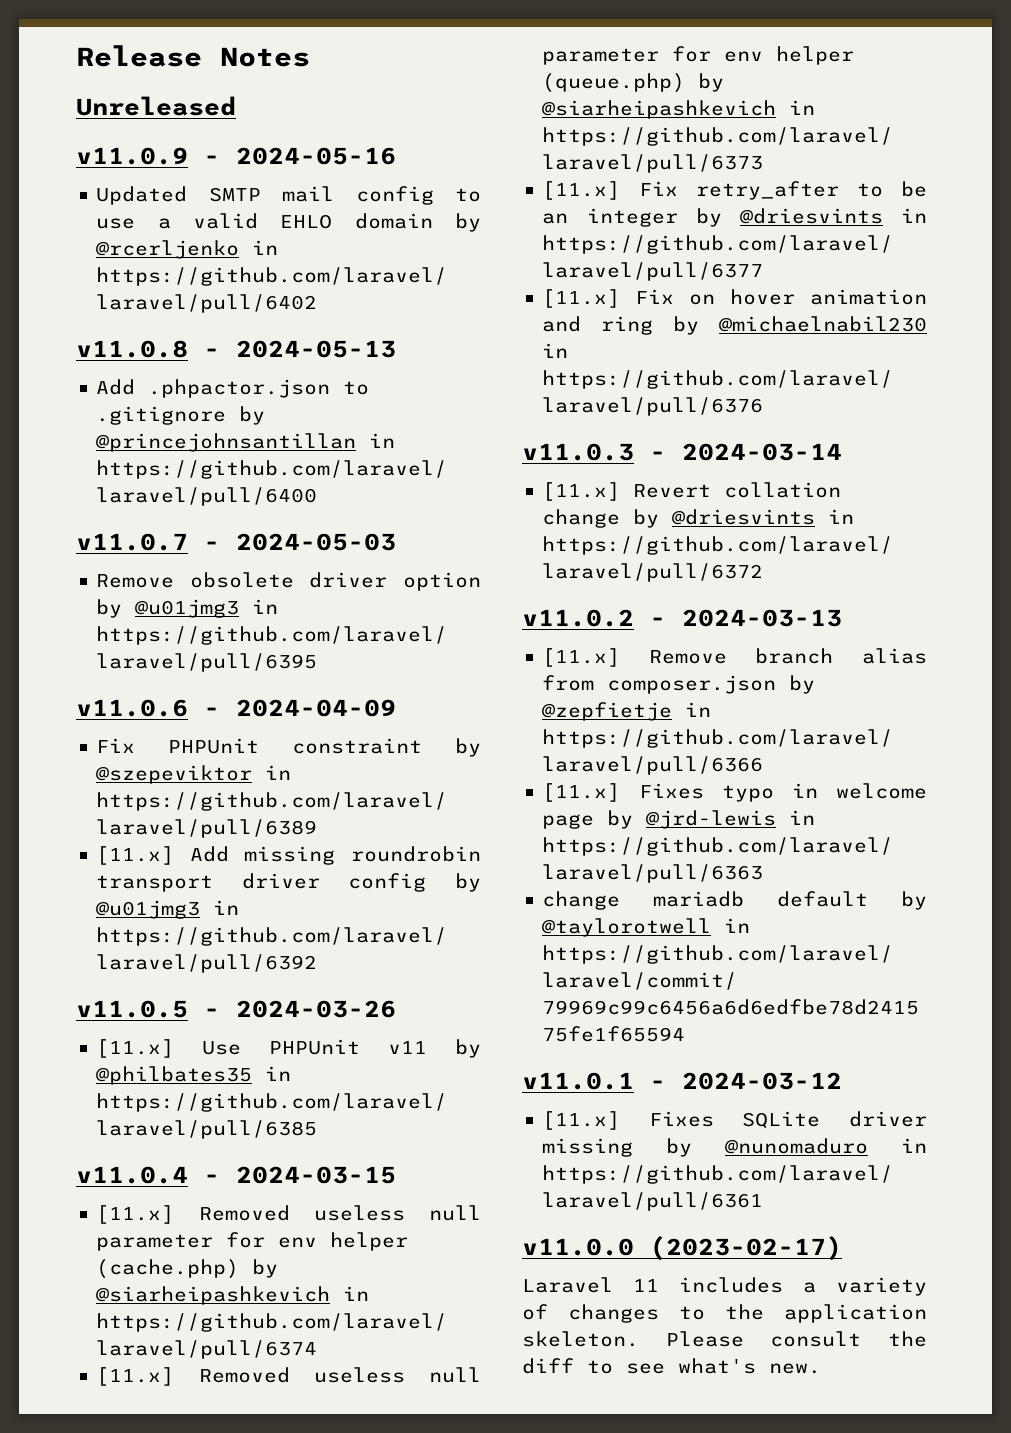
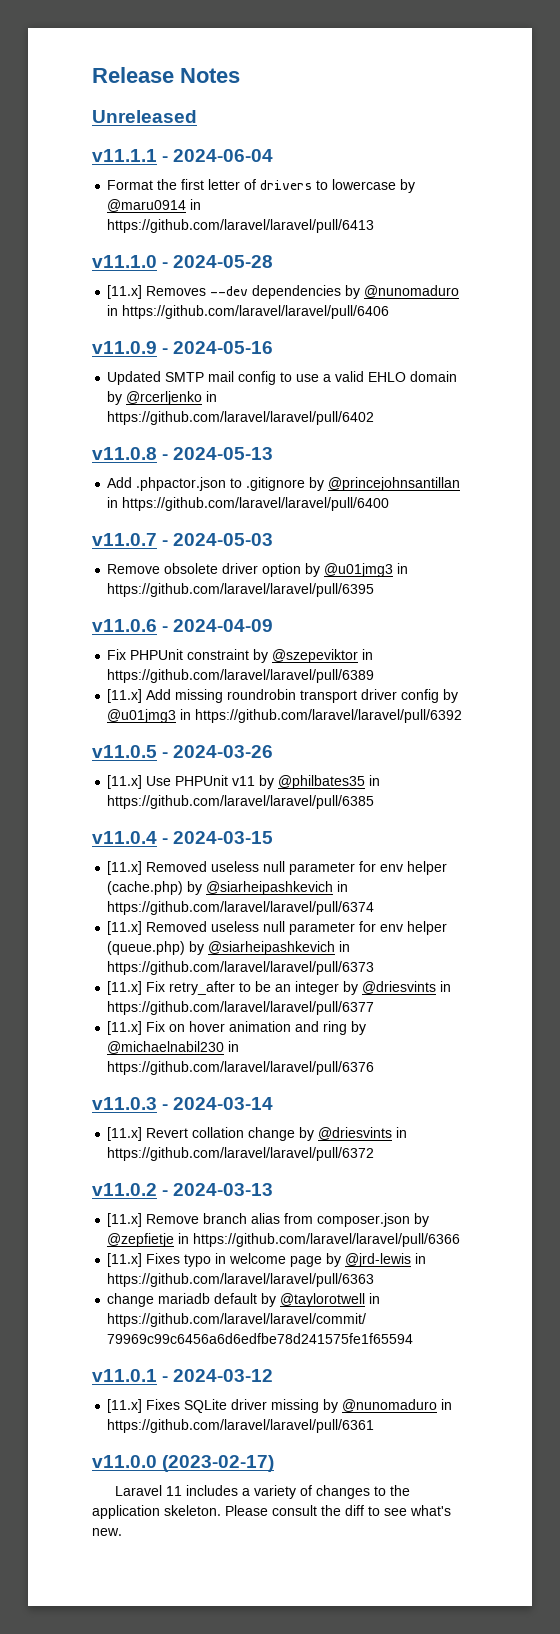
+ v11.1.1 - 2024-06-04
+ Format the first letter of drivers to lowercase by @maru0914 in https://github.com/laravel/laravel/pull/6413
+ v11.1.0 - 2024-05-28
+ [11.x] Removes --dev dependencies by @nunomaduro in https://github.com/laravel/laravel/pull/6406

